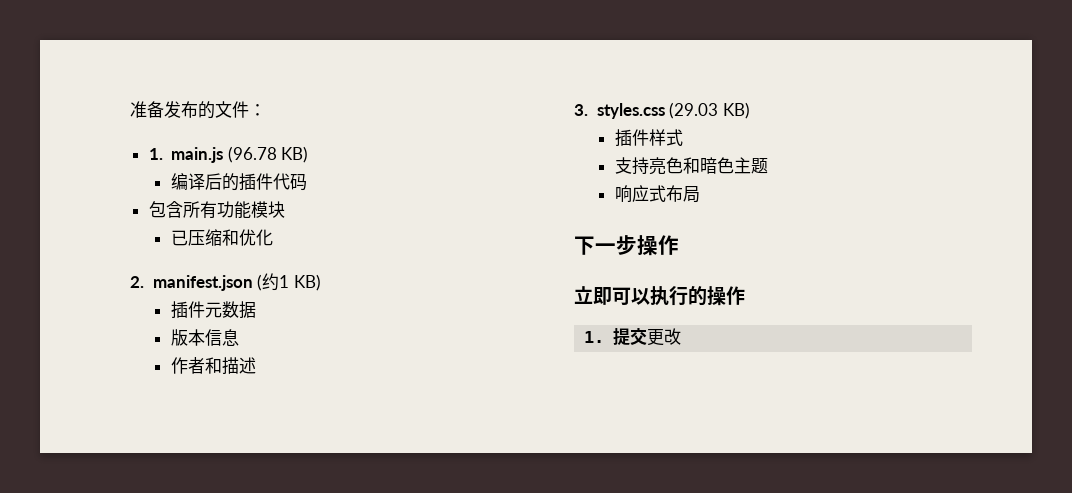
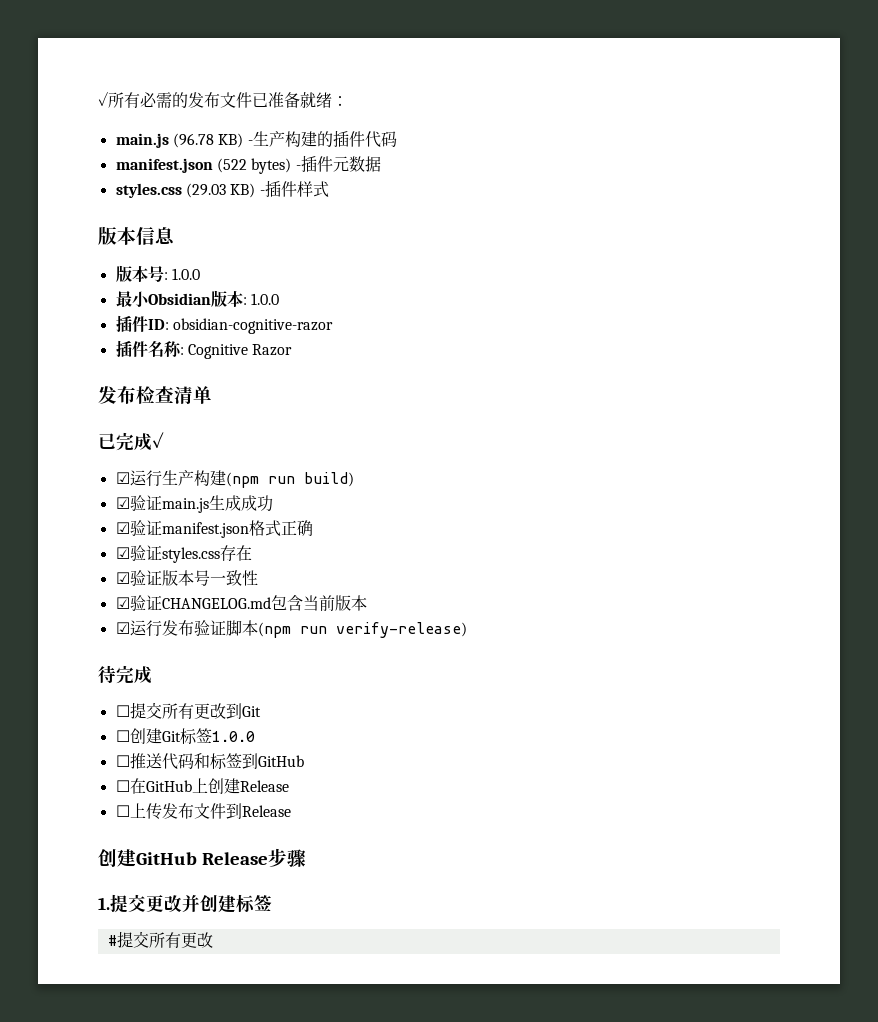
- 准备发布的文件：
+ ✓所有必需的发布文件已准备就绪：
- 1. main.js (96.78 KB)
- 编译后的插件代码
+ main.js (96.78 KB) -生产构建的插件代码
- 包含所有功能模块
- 已压缩和优化
- 2. manifest.json (约1 KB)
- 插件元数据
+ manifest.json (522 bytes) -插件元数据
+ styles.css (29.03 KB) -插件样式
  版本信息
- 作者和描述
- 3. styles.css (29.03 KB)
- 插件样式
- 支持亮色和暗色主题
- 响应式布局
- 下一步操作
- 立即可以执行的操作
- 1.提交更改
+ 版本号: 1.0.0
+ 最小Obsidian版本: 1.0.0
+ 插件ID: obsidian-cognitive-razor
+ 插件名称: Cognitive Razor
+ 发布检查清单
+ 已完成✓
+ ☑运行生产构建(npm run build)
+ ☑验证main.js生成成功
+ ☑验证manifest.json格式正确
+ ☑验证styles.css存在
+ ☑验证版本号一致性
+ ☑验证CHANGELOG.md包含当前版本
+ ☑运行发布验证脚本(npm run verify-release)
+ 待完成
+ ☐提交所有更改到Git
+ ☐创建Git标签1.0.0
+ ☐推送代码和标签到GitHub
+ ☐在GitHub上创建Release
+ ☐上传发布文件到Release
+ 创建GitHub Release步骤
+ 1.提交更改并创建标签
+ #提交所有更改

